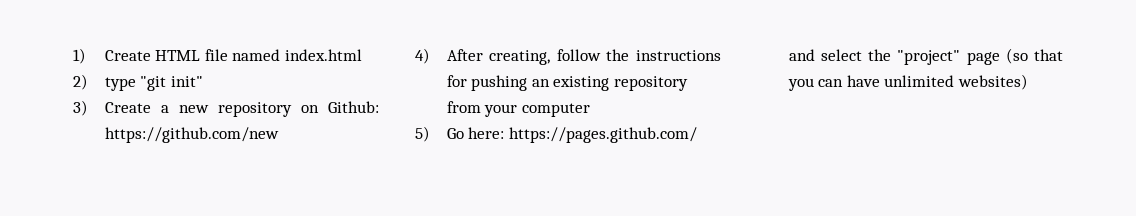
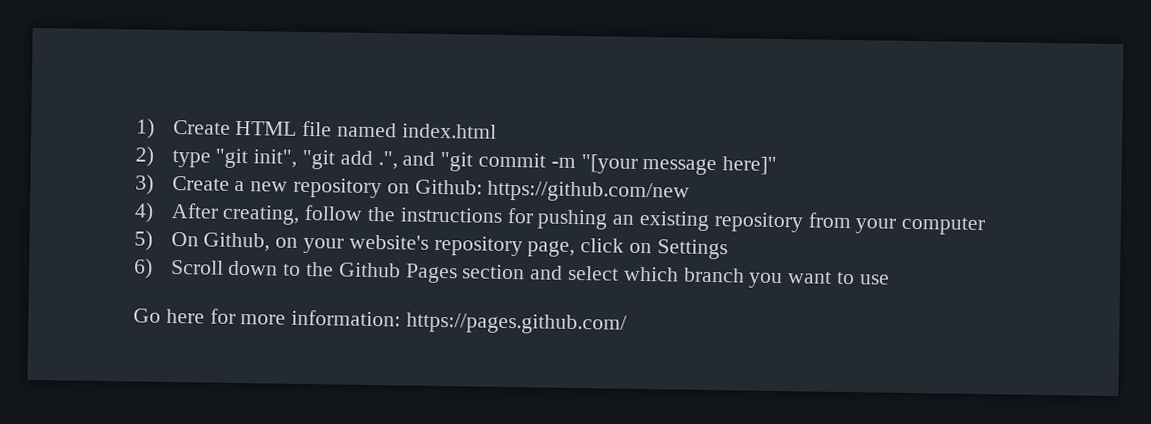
- 2) type "git init"
+ 2) type "git init", "git add .", and "git commit -m "[your message here]"
- 5) Go here: https://pages.github.com/ and select the "project" page (so that you can have unlimited websites)
+ 5) On Github, on your website's repository page, click on Settings
+ 6) Scroll down to the Github Pages section and select which branch you want to use
+ Go here for more information: https://pages.github.com/

